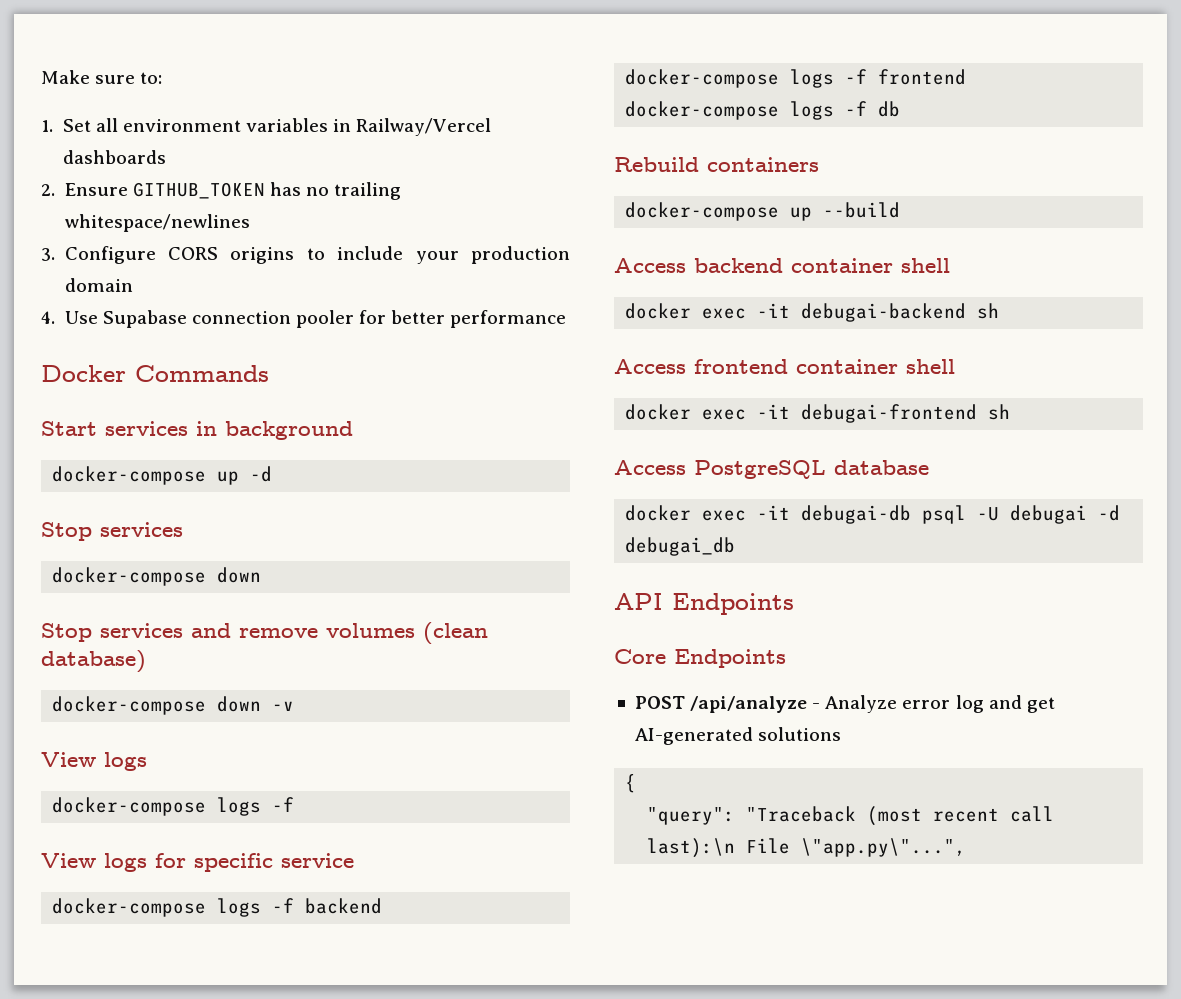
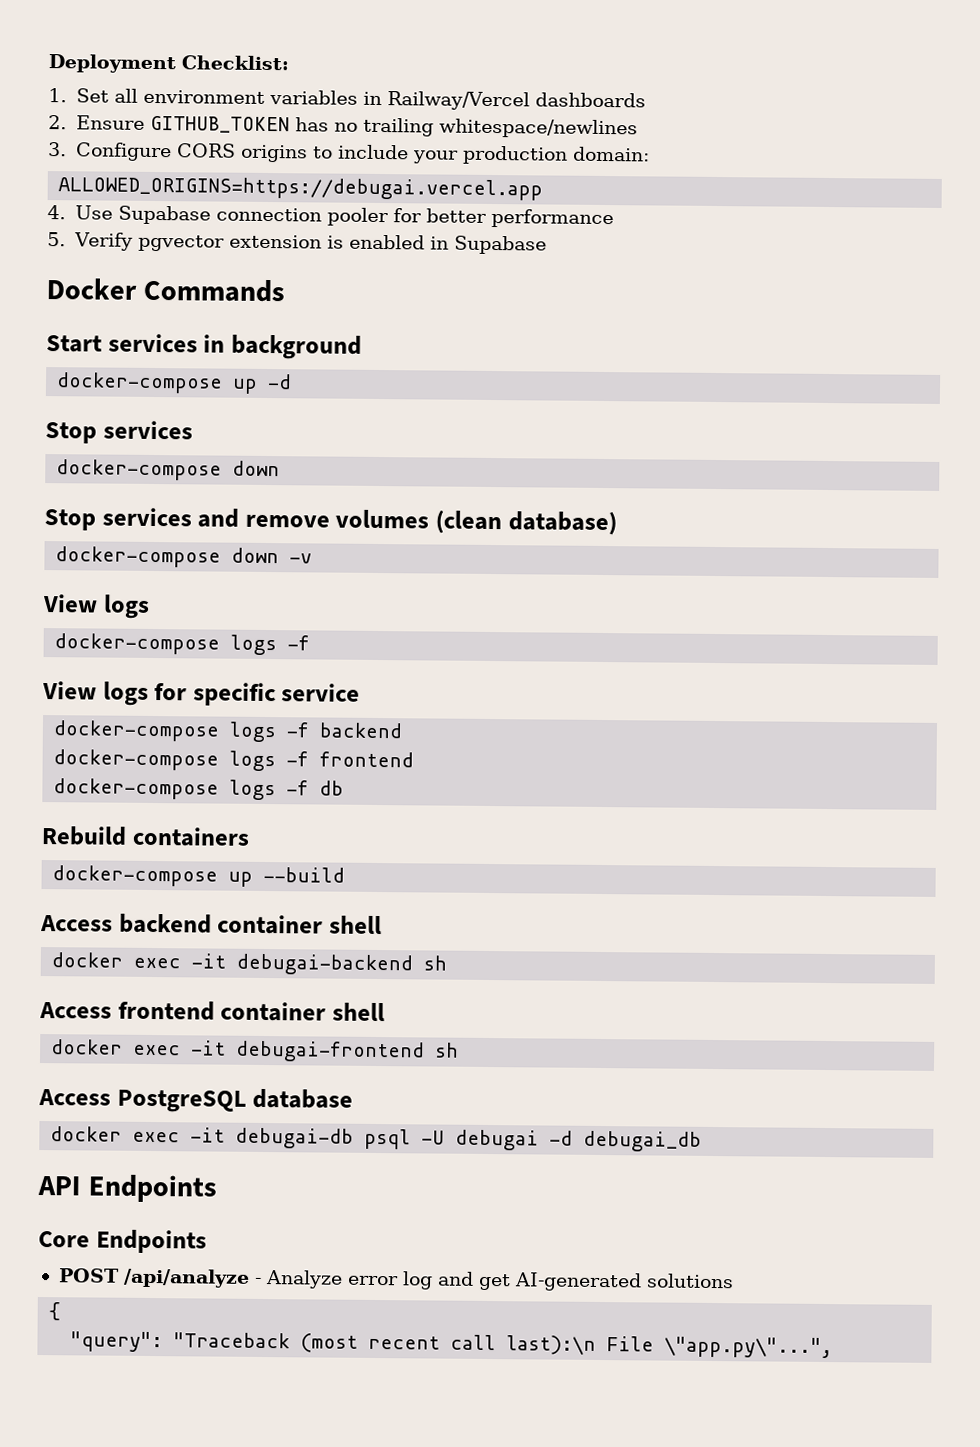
- Make sure to:
+ Deployment Checklist:
- 3. Configure CORS origins to include your production domain
+ 3. Configure CORS origins to include your production domain:
+ ALLOWED_ORIGINS=https://debugai.vercel.app
+ 5. Verify pgvector extension is enabled in Supabase

